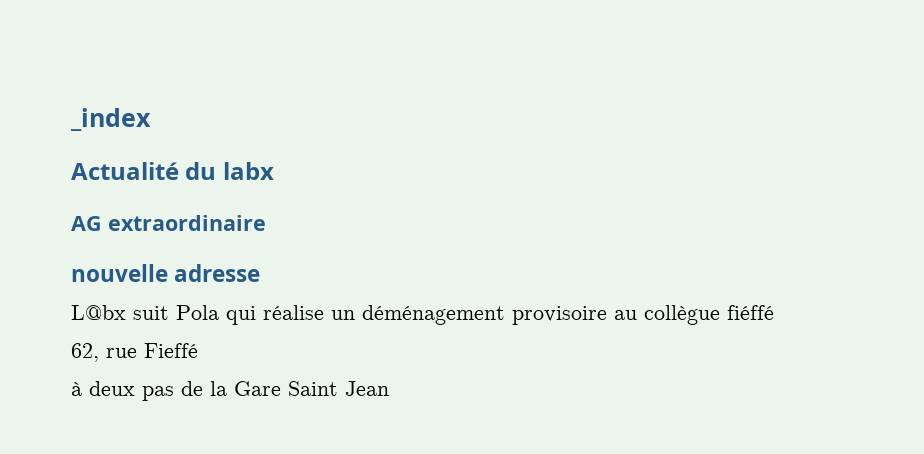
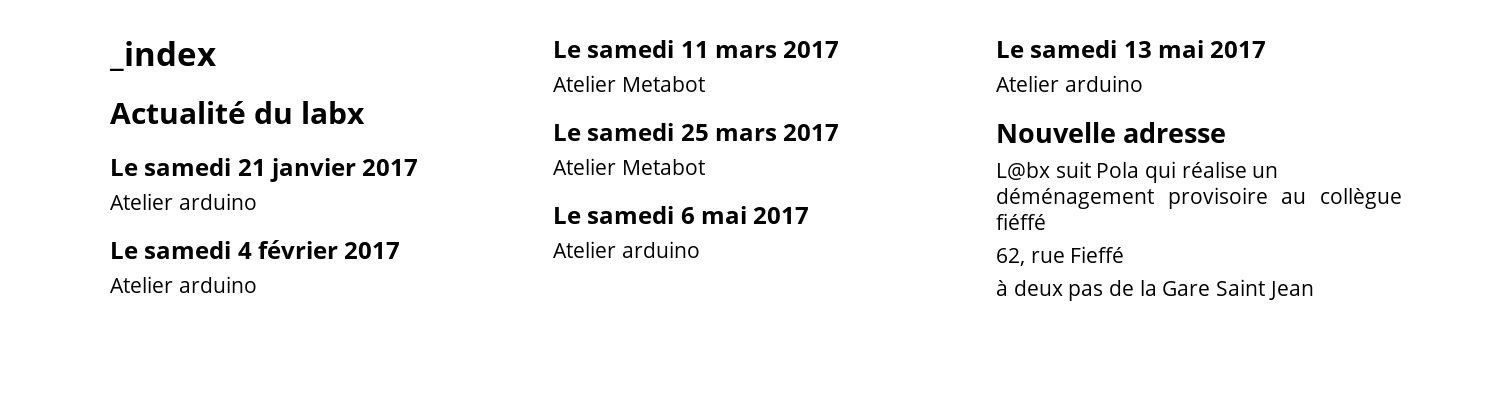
- AG extraordinaire
- nouvelle adresse
+ Le samedi 21 janvier 2017
+ Atelier arduino
+ Le samedi 4 février 2017
+ Atelier arduino
+ Le samedi 11 mars 2017
+ Atelier Metabot
+ Le samedi 25 mars 2017
+ Atelier Metabot
+ Le samedi 6 mai 2017
+ Atelier arduino
+ Le samedi 13 mai 2017
+ Atelier arduino
+ Nouvelle adresse

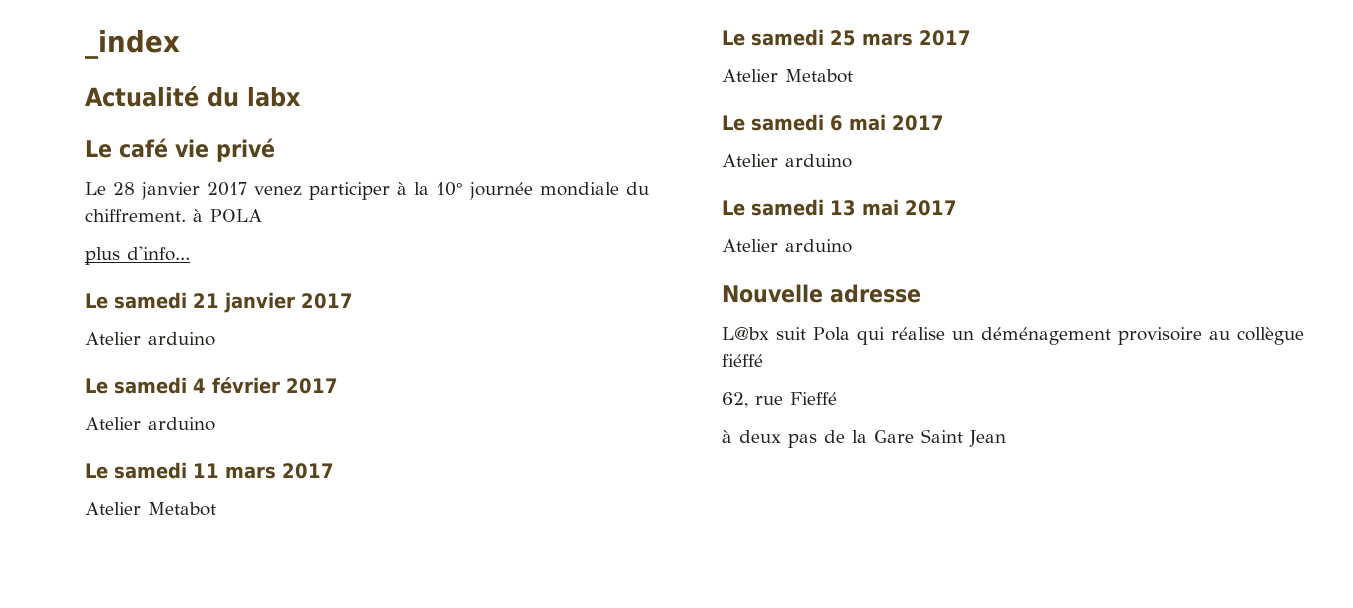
+ Le café vie privé
+ Le 28 janvier 2017 venez participer à la 10° journée mondiale du chiffrement. à POLA
+ plus d'info...

